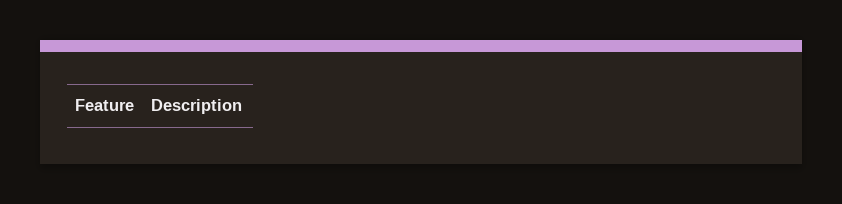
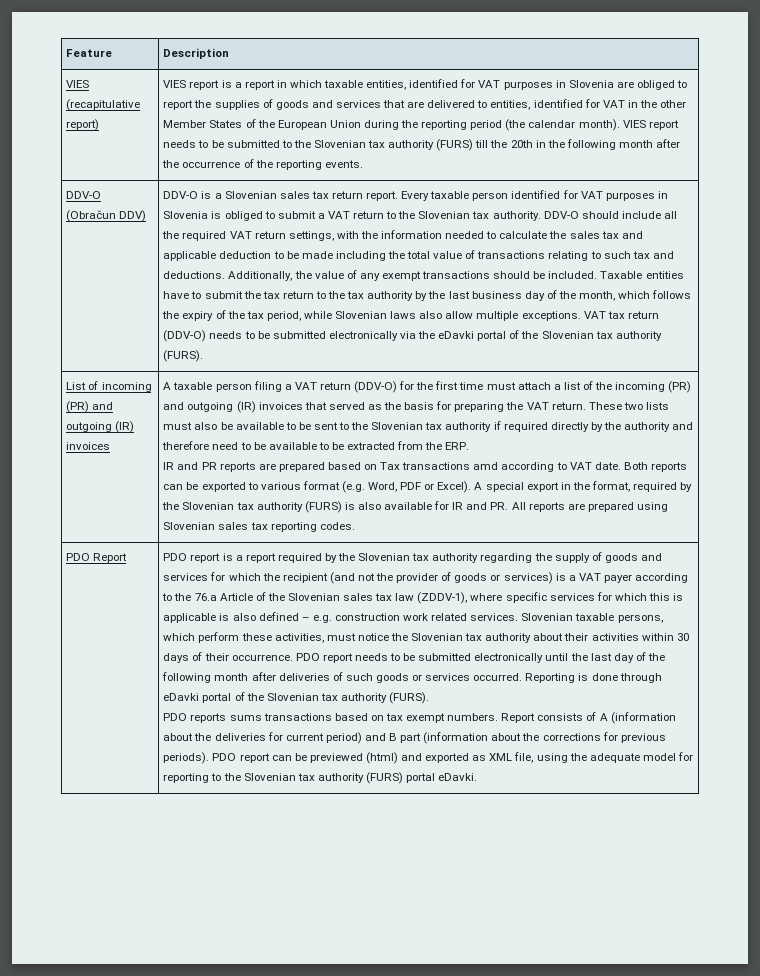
+ VIES (recapitulative report) | VIES report is a report in which taxable entities, identified for VAT purposes in Slovenia are obliged to report the supplies of goods and services that are delivered to entities, identified for VAT in the other Member States of the European Union during the reporting period (the calendar month). VIES report needs to be submitted to the Slovenian tax authority (FURS) till the 20th in the following month after the occurrence of the reporting events.
+ DDV-O (Obračun DDV) | DDV-O is a Slovenian sales tax return report. Every taxable person identified for VAT purposes in Slovenia is obliged to submit a VAT return to the Slovenian tax authority. DDV-O should include all the required VAT return settings, with the information needed to calculate the sales tax and applicable deduction to be made including the total value of transactions relating to such tax and deductions. Additionally, the value of any exempt transactions should be included. Taxable entities have to submit the tax return to the tax authority by the last business day of the month, which follows the expiry of the tax period, while Slovenian laws also allow multiple exceptions. VAT tax return (DDV-O) needs to be submitted electronically via the eDavki portal of the Slovenian tax authority (FURS).
+ List of incoming (PR) and outgoing (IR) invoices | A taxable person filing a VAT return (DDV-O) for the first time must attach a list of the incoming (PR) and outgoing (IR) invoices that served as the basis for preparing the VAT return. These two lists must also be available to be sent to the Slovenian tax authority if required directly by the authority and therefore need to be available to be extracted from the ERP.
+ IR and PR reports are prepared based on Tax transactions amd according to VAT date. Both reports can be exported to various format (e.g. Word, PDF or Excel). A special export in the format, required by the Slovenian tax authority (FURS) is also available for IR and PR. All reports are prepared using Slovenian sales tax reporting codes.
+ PDO Report | PDO report is a report required by the Slovenian tax authority regarding the supply of goods and services for which the recipient (and not the provider of goods or services) is a VAT payer according to the 76.a Article of the Slovenian sales tax law (ZDDV-1), where specific services for which this is applicable is also defined – e.g. construction work related services. Slovenian taxable persons, which perform these activities, must notice the Slovenian tax authority about their activities within 30 days of their occurrence. PDO report needs to be submitted electronically until the last day of the following month after deliveries of such goods or services occurred. Reporting is done through eDavki portal of the Slovenian tax authority (FURS).
+ PDO reports sums transactions based on tax exempt numbers. Report consists of A (information about the deliveries for current period) and B part (information about the corrections for previous periods). PDO report can be previewed (html) and exported as XML file, using the adequate model for reporting to the Slovenian tax authority (FURS) portal eDavki.

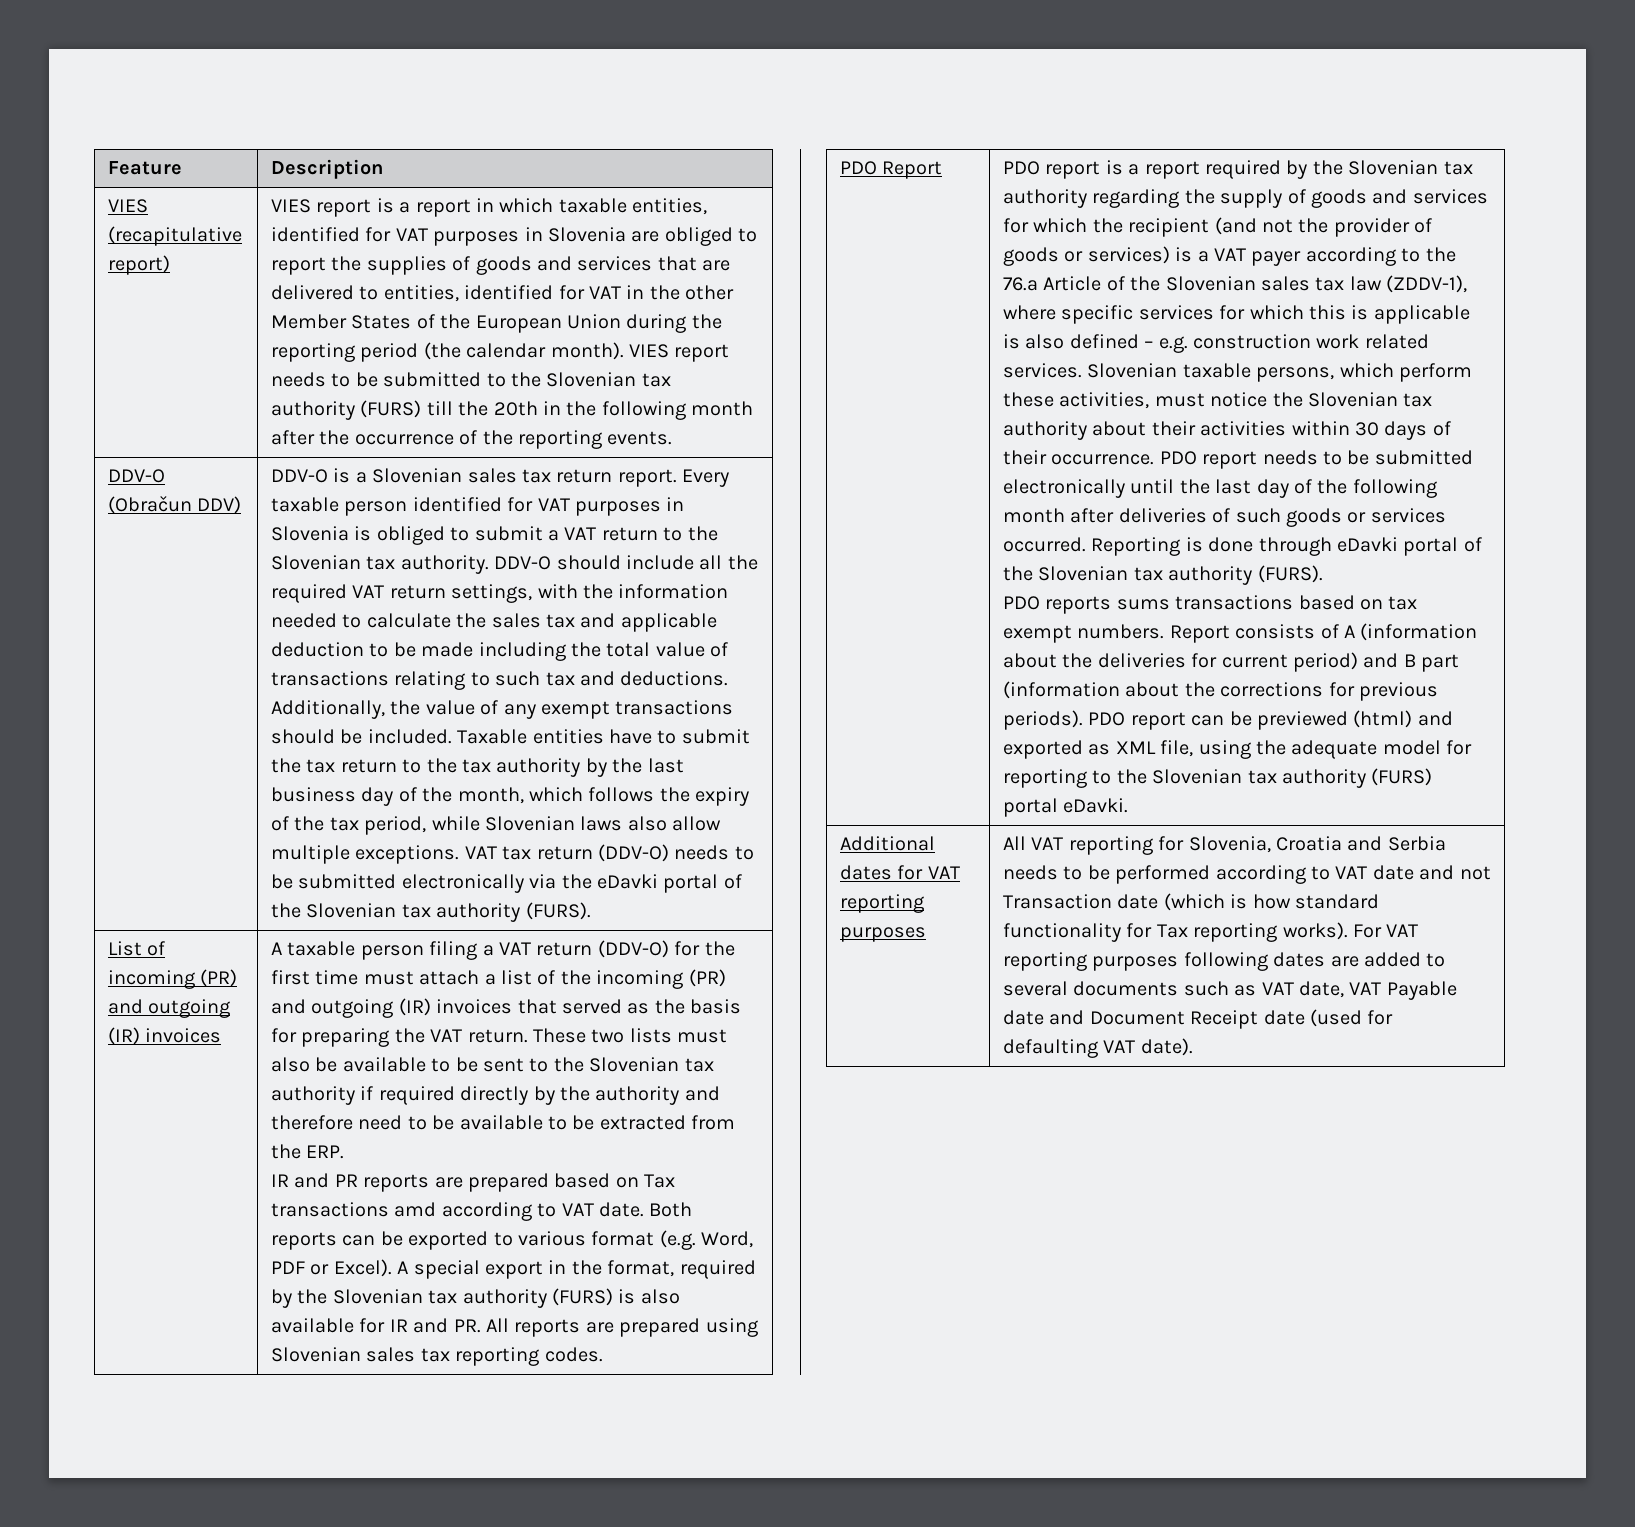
+ Additional dates for VAT reporting purposes | All VAT reporting for Slovenia, Croatia and Serbia needs to be performed according to VAT date and not Transaction date (which is how standard functionality for Tax reporting works). For VAT reporting purposes following dates are added to several documents such as VAT date, VAT Payable date and Document Receipt date (used for defaulting VAT date).

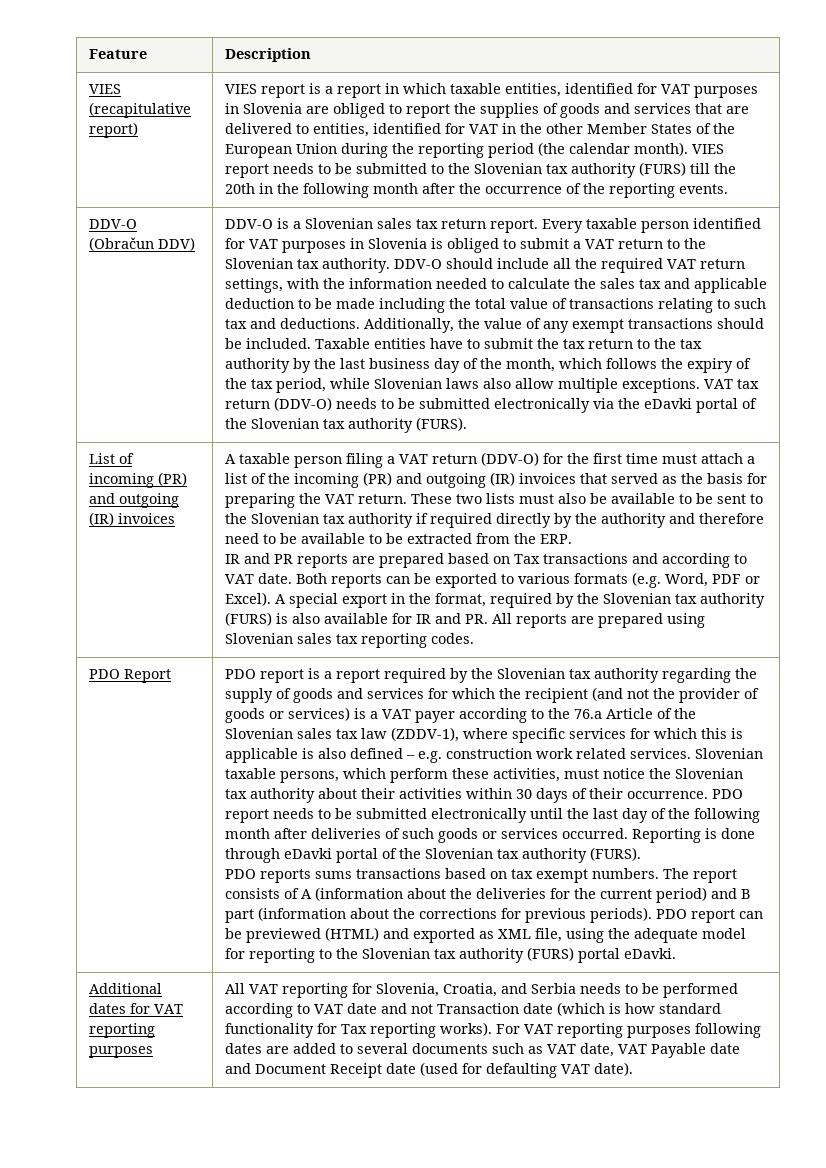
- IR and PR reports are prepared based on Tax transactions amd according to VAT date.
+ IR and PR reports are prepared based on Tax transactions and according to VAT date.
- Both reports can be exported to various format (e.g. Word, PDF or Excel).
+ Both reports can be exported to various formats (e.g. Word, PDF or Excel).
- Report consists of A (information about the deliveries for current period) and B part (information about the corrections for previous periods).
+ The report consists of A (information about the deliveries for the current period) and B part (information about the corrections for previous periods).
- PDO report can be previewed (html) and exported as XML file, using the adequate model for reporting to the Slovenian tax authority (FURS) portal eDavki.
+ PDO report can be previewed (HTML) and exported as XML file, using the adequate model for reporting to the Slovenian tax authority (FURS) portal eDavki.
- All VAT reporting for Slovenia, Croatia and Serbia needs to be performed according to VAT date and not Transaction date (which is how standard functionality for Tax reporting works).
+ All VAT reporting for Slovenia, Croatia, and Serbia needs to be performed according to VAT date and not Transaction date (which is how standard functionality for Tax reporting works).

